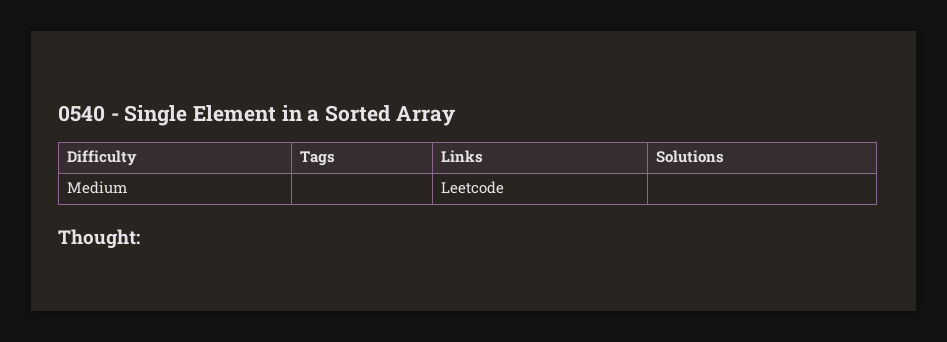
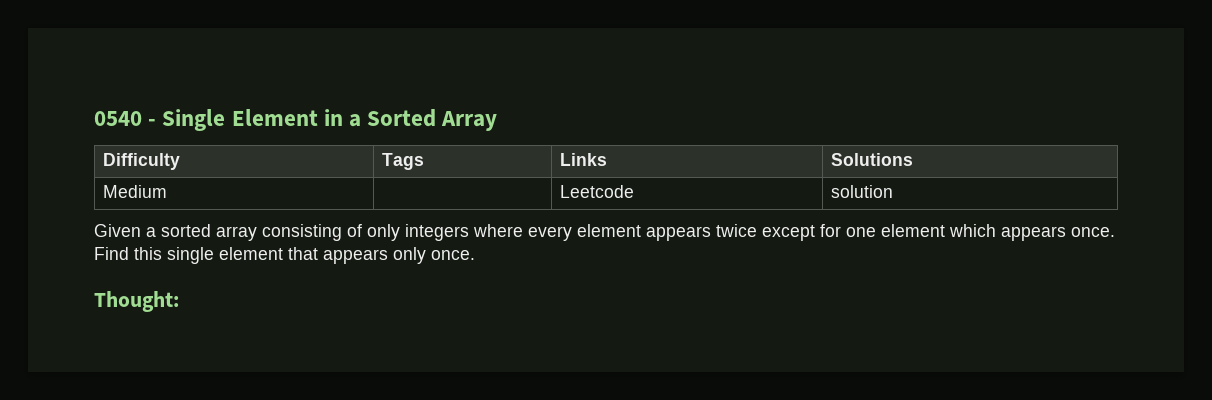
- Medium | | Leetcode |
+ Medium | | Leetcode | solution
+ Given a sorted array consisting of only integers where every element appears twice except for one element which appears once. Find this single element that appears only once.

